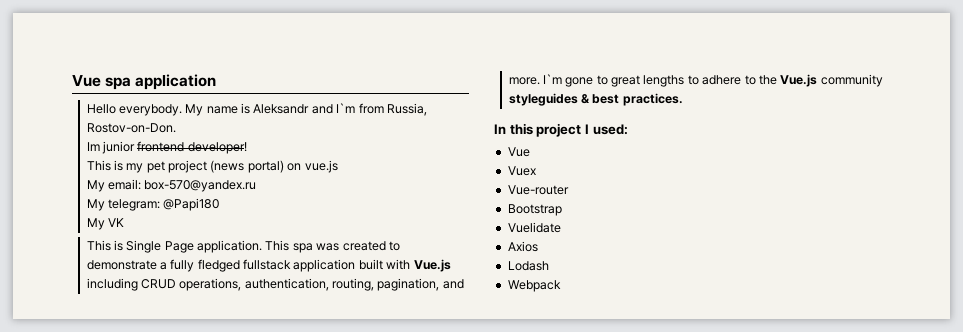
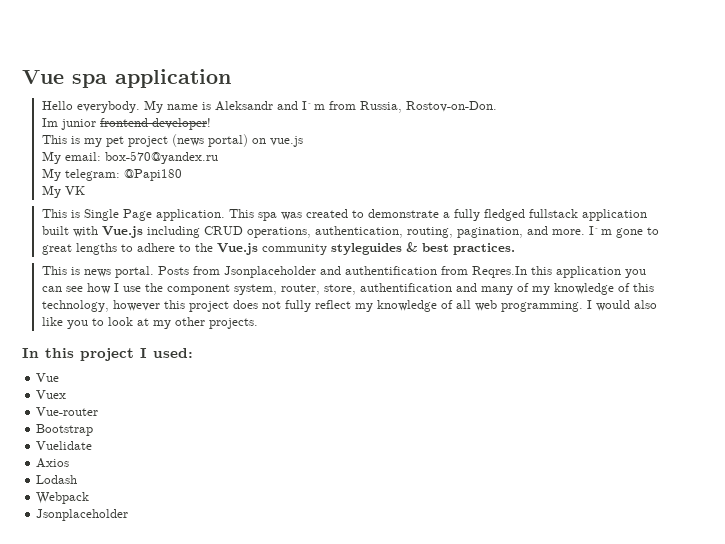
+ This is news portal. Posts from Jsonplaceholder and authentification from Reqres.In this application you can see how I use the component system, router, store, authentification and many of my knowledge of this technology, however this project does not fully reflect my knowledge of all web programming. I would also like you to look at my other projects.
  Webpack
+ Jsonplaceholder

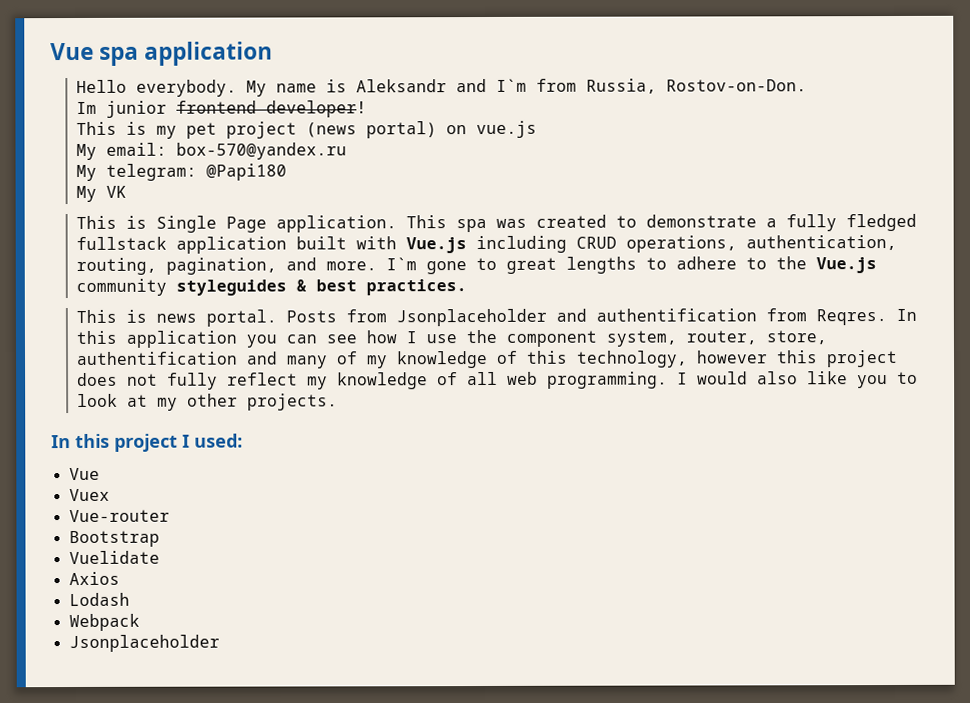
- Posts from Jsonplaceholder and authentification from Reqres.In this application you can see how I use the component system, router, store, authentification and many of my knowledge of this technology, however this project does not fully reflect my knowledge of all web programming.
+ Posts from Jsonplaceholder and authentification from Reqres. In this application you can see how I use the component system, router, store, authentification and many of my knowledge of this technology, however this project does not fully reflect my knowledge of all web programming.

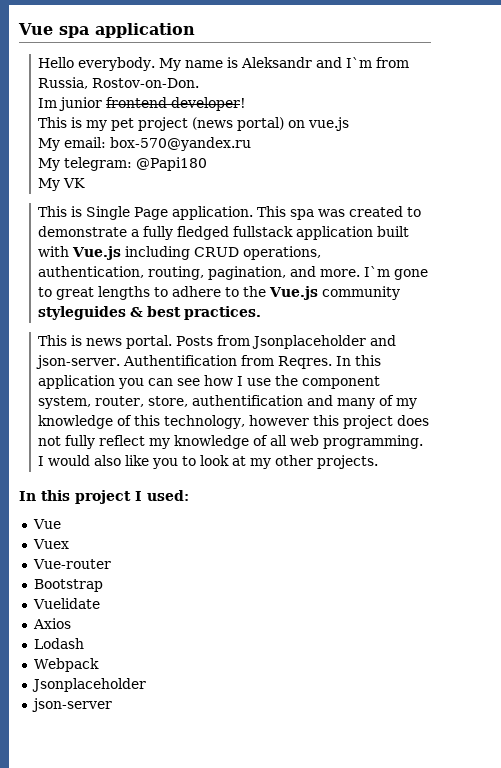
- Posts from Jsonplaceholder and authentification from Reqres.
+ Posts from Jsonplaceholder and json-server. Authentification from Reqres.
+ json-server

